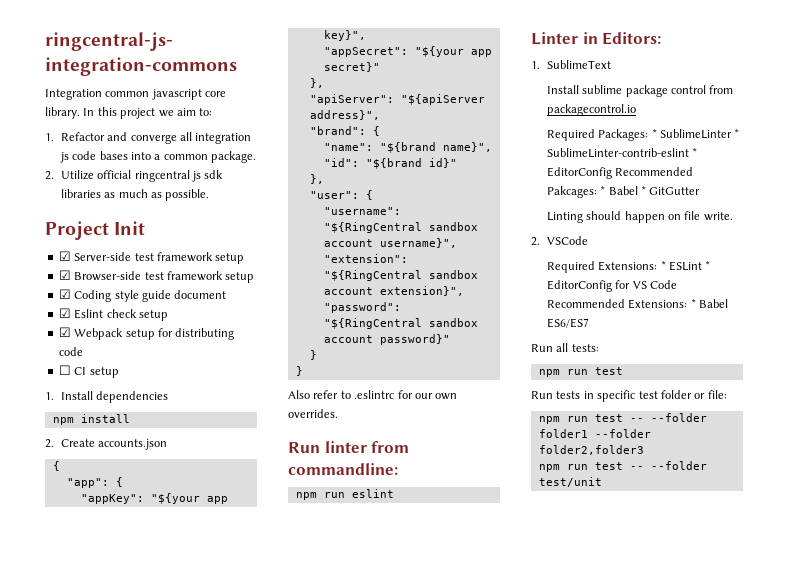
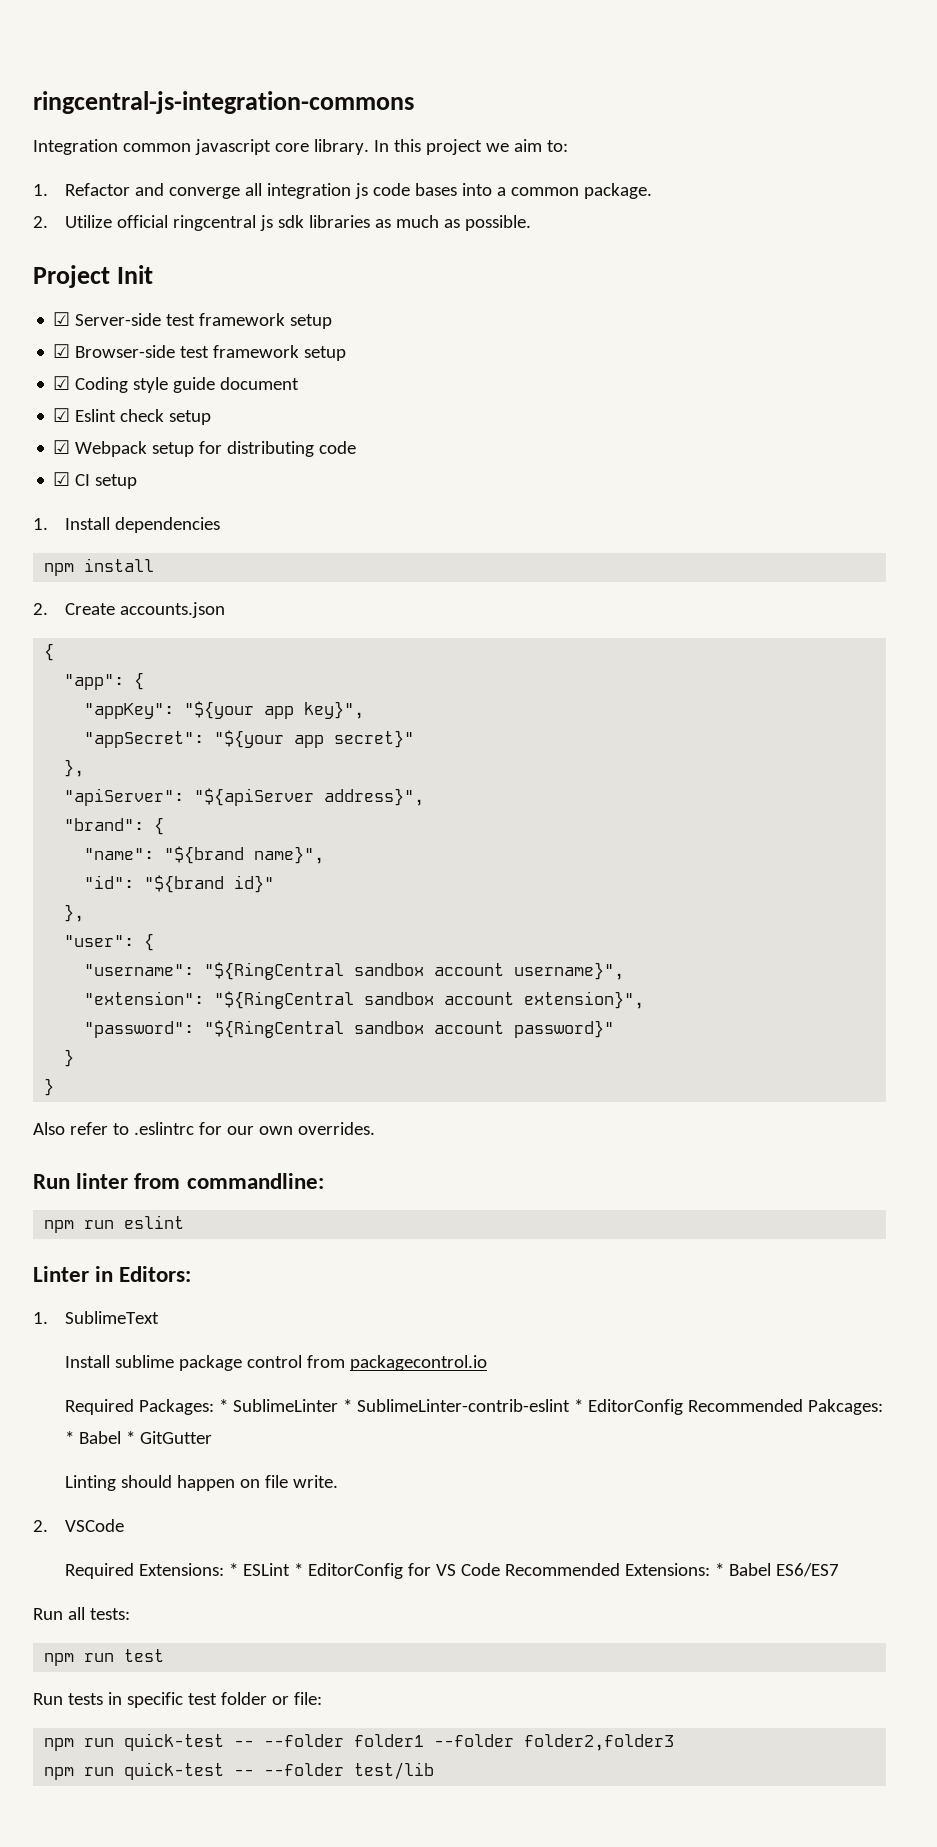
- ☐ CI setup
+ ☑ CI setup
- npm run test -- --folder folder1 --folder folder2,folder3
+ npm run quick-test -- --folder folder1 --folder folder2,folder3
- npm run test -- --folder test/unit
+ npm run quick-test -- --folder test/lib

